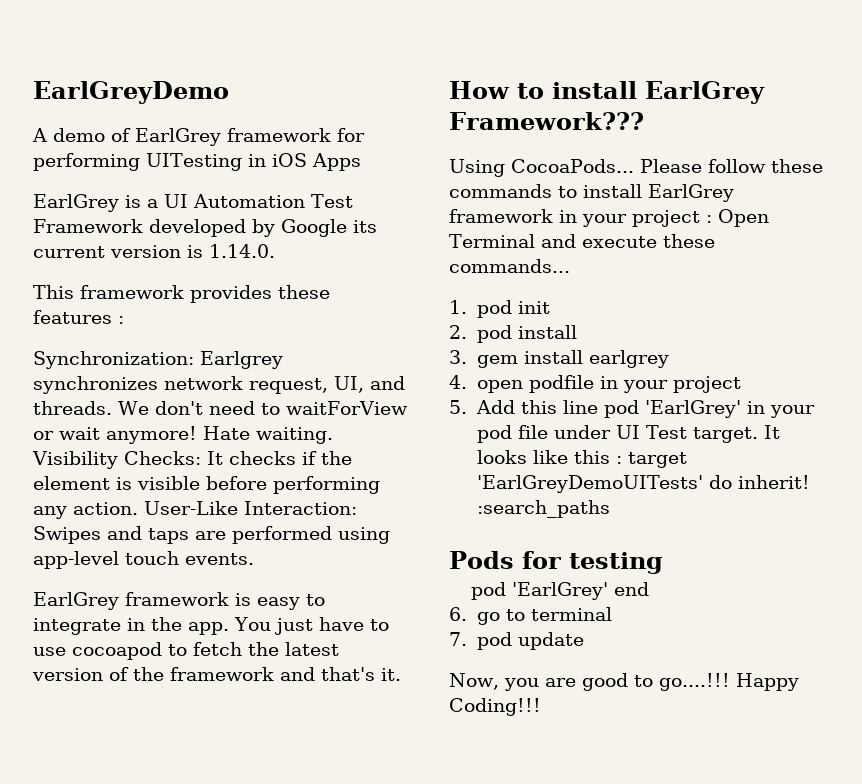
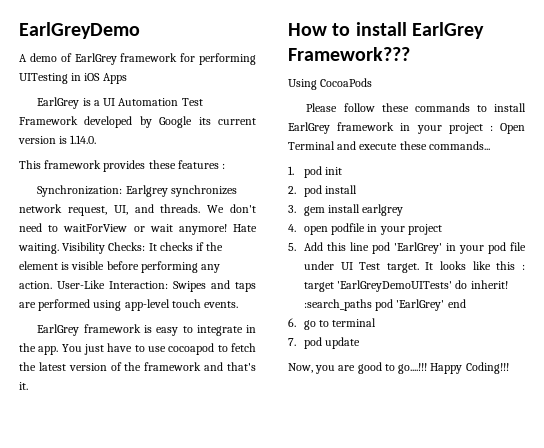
- Using CocoaPods... Please follow these commands to install EarlGrey framework in your project : Open Terminal and execute these commands...
+ Using CocoaPods
+ Please follow these commands to install EarlGrey framework in your project : Open Terminal and execute these commands...
- It looks like this : target 'EarlGreyDemoUITests' do inherit! :search_paths
- Pods for testing
- pod 'EarlGrey' end
+ It looks like this : target 'EarlGreyDemoUITests' do inherit! :search_paths pod 'EarlGrey' end

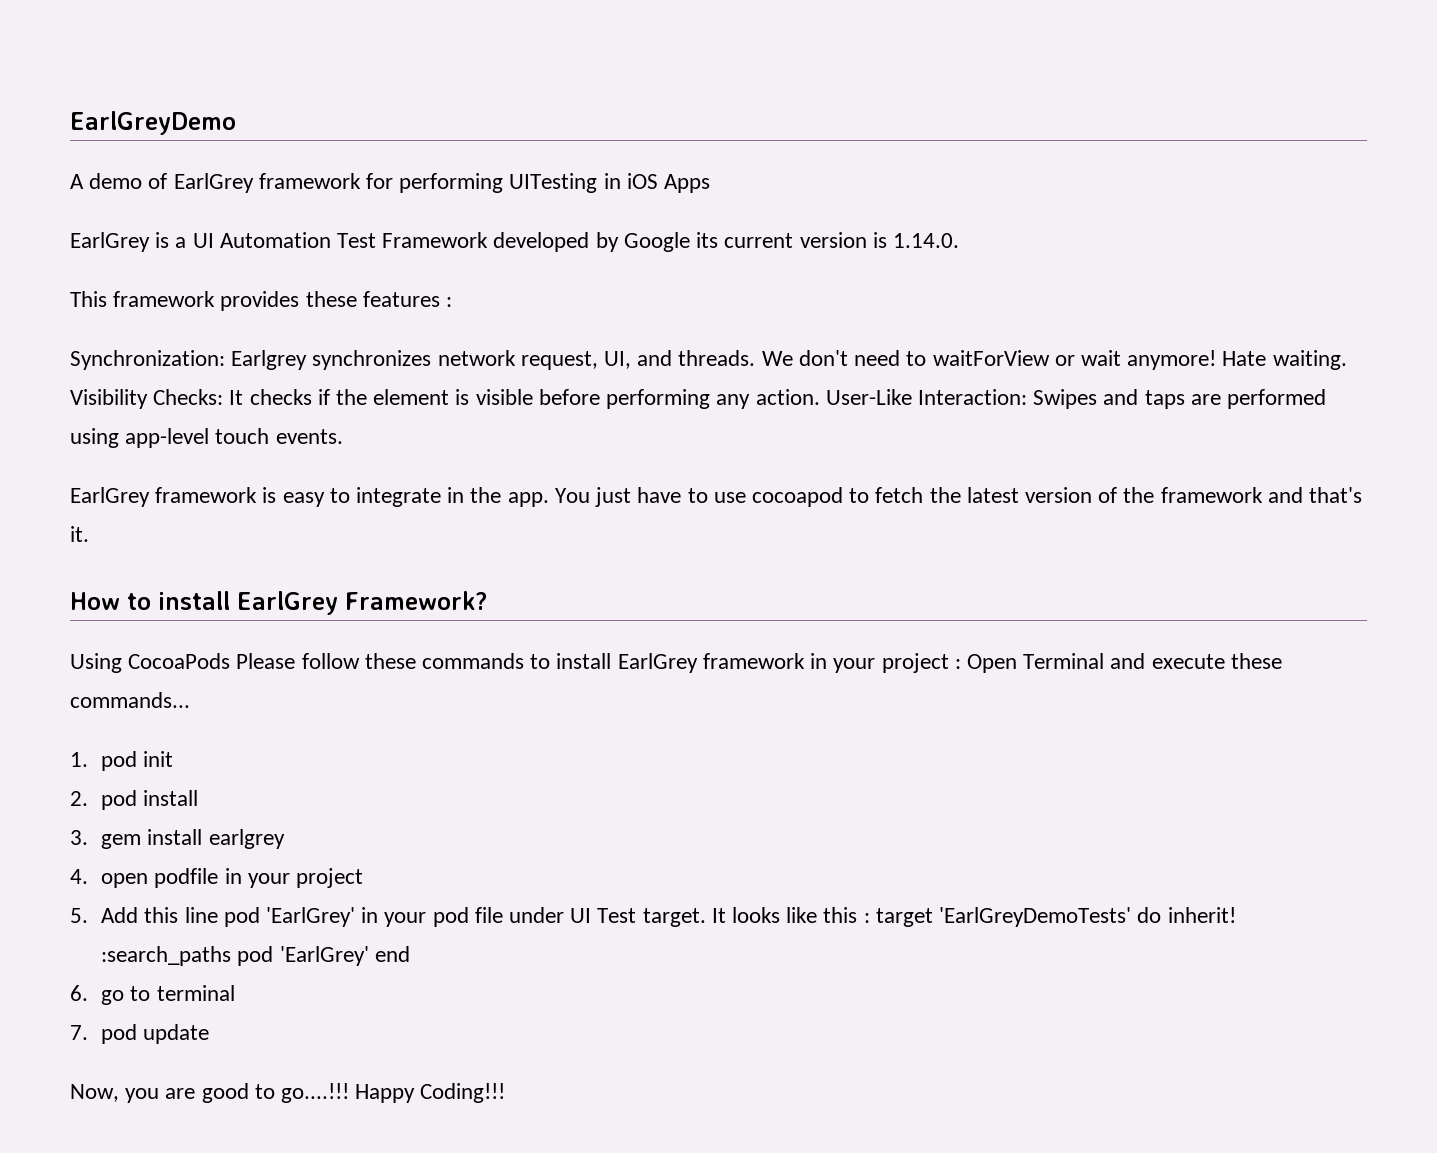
- How to install EarlGrey Framework???
+ How to install EarlGrey Framework?
- Using CocoaPods
- Please follow these commands to install EarlGrey framework in your project : Open Terminal and execute these commands...
+ Using CocoaPods Please follow these commands to install EarlGrey framework in your project : Open Terminal and execute these commands...
- It looks like this : target 'EarlGreyDemoUITests' do inherit! :search_paths pod 'EarlGrey' end
+ It looks like this : target 'EarlGreyDemoTests' do inherit! :search_paths pod 'EarlGrey' end

